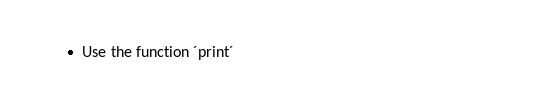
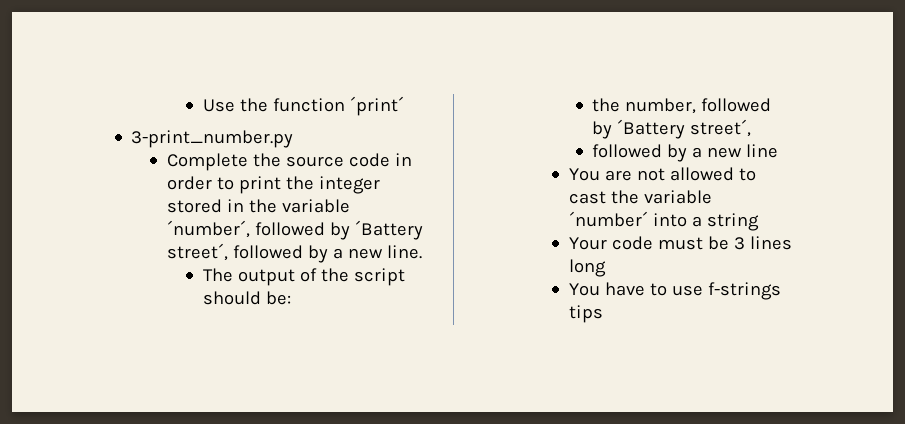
+ 3-print_number.py
+ Complete the source code in order to print the integer stored in the variable ´number´, followed by ´Battery street´, followed by a new line.
+ The output of the script should be:
+ the number, followed by ´Battery street´,
+ followed by a new line
+ You are not allowed to cast the variable ´number´ into a string
+ Your code must be 3 lines long
+ You have to use f-strings tips

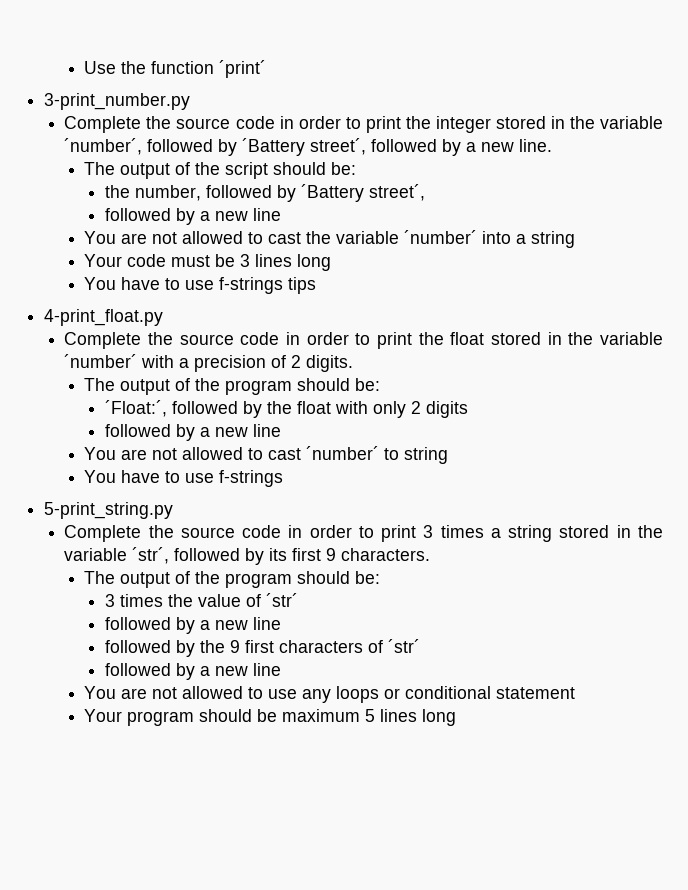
+ 4-print_float.py
+ Complete the source code in order to print the float stored in the variable ´number´ with a precision of 2 digits.
+ The output of the program should be:
+ ´Float:´, followed by the float with only 2 digits
+ followed by a new line
+ You are not allowed to cast ´number´ to string
+ You have to use f-strings
+ 5-print_string.py
+ Complete the source code in order to print 3 times a string stored in the variable ´str´, followed by its first 9 characters.
+ The output of the program should be:
+ 3 times the value of ´str´
+ followed by a new line
+ followed by the 9 first characters of ´str´
+ followed by a new line
+ You are not allowed to use any loops or conditional statement
+ Your program should be maximum 5 lines long

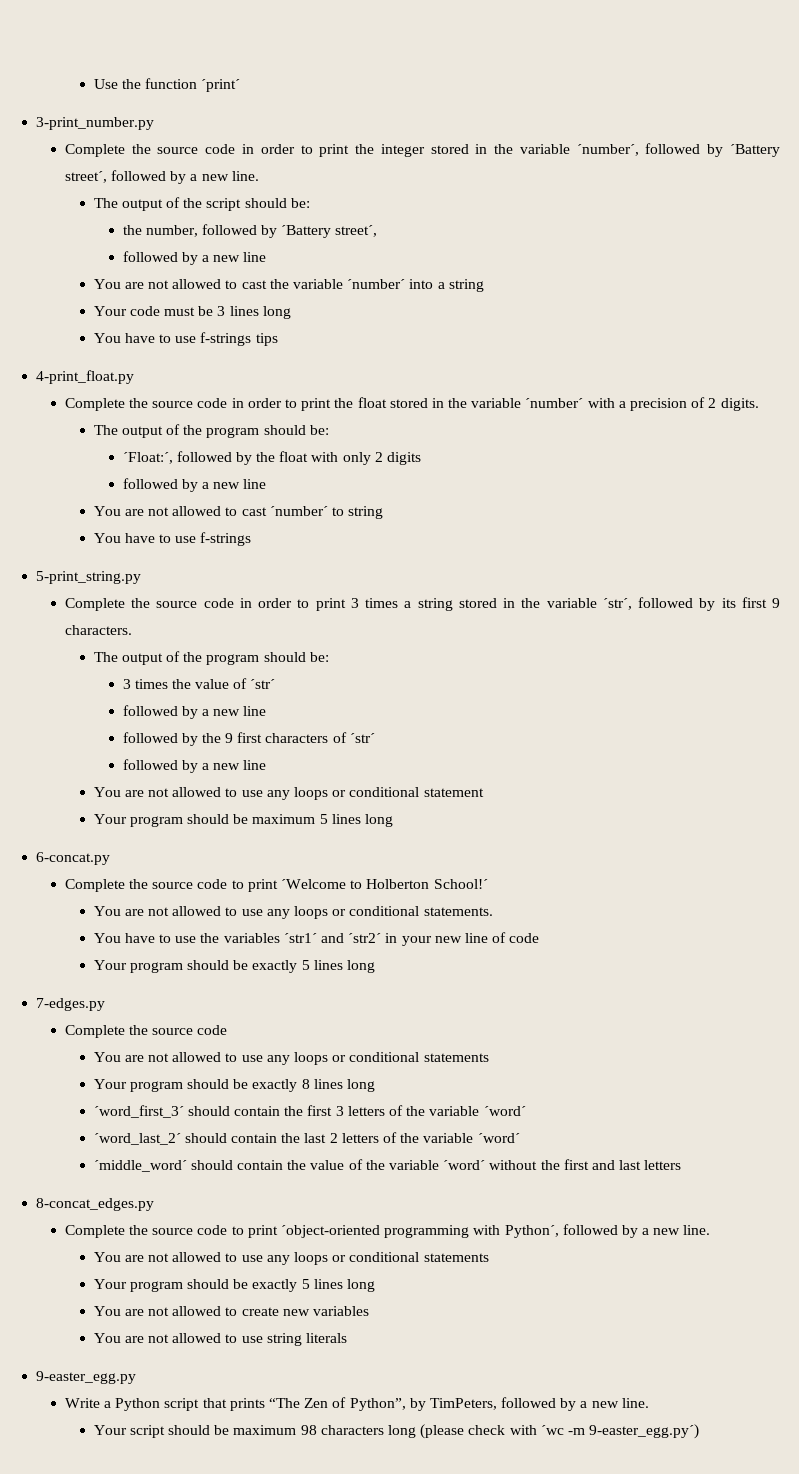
+ 6-concat.py
+ Complete the source code to print ´Welcome to Holberton School!´
+ You are not allowed to use any loops or conditional statements.
+ You have to use the variables ´str1´ and ´str2´ in your new line of code
+ Your program should be exactly 5 lines long
+ 7-edges.py
+ Complete the source code
+ You are not allowed to use any loops or conditional statements
+ Your program should be exactly 8 lines long
+ ´word_first_3´ should contain the first 3 letters of the variable ´word´
+ ´word_last_2´ should contain the last 2 letters of the variable ´word´
+ ´middle_word´ should contain the value of the variable ´word´ without the first and last letters
+ 8-concat_edges.py
+ Complete the source code to print ´object-oriented programming with Python´, followed by a new line.
+ You are not allowed to use any loops or conditional statements
+ Your program should be exactly 5 lines long
+ You are not allowed to create new variables
+ You are not allowed to use string literals
+ 9-easter_egg.py
+ Write a Python script that prints “The Zen of Python”, by TimPeters, followed by a new line.
+ Your script should be maximum 98 characters long (please check with ´wc -m 9-easter_egg.py´)

